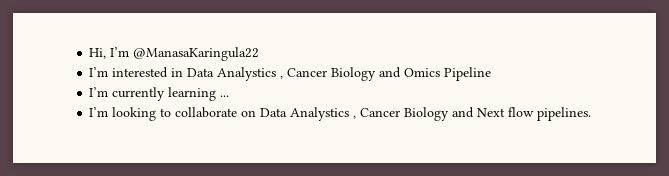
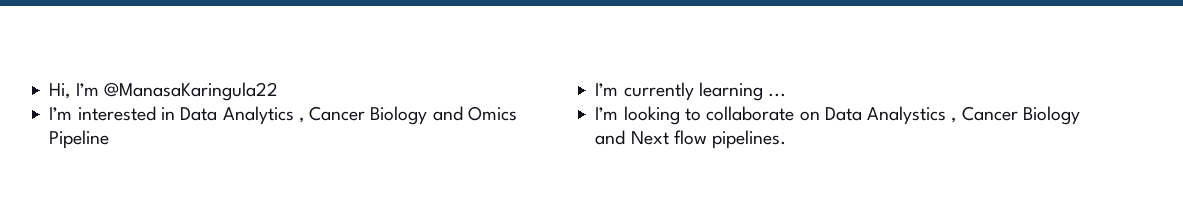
- I’m interested in Data Analystics , Cancer Biology and Omics Pipeline
+ I’m interested in Data Analytics , Cancer Biology and Omics Pipeline

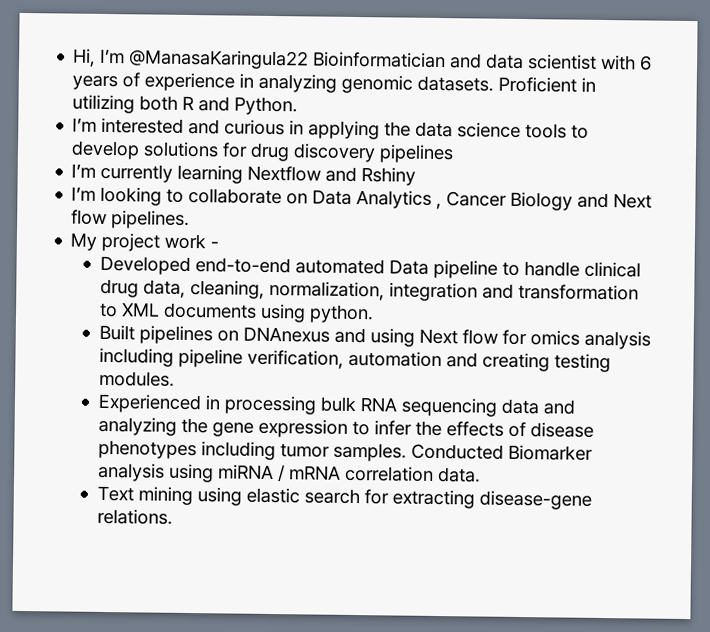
- Hi, I’m @ManasaKaringula22
- I’m interested in Data Analytics , Cancer Biology and Omics Pipeline
+ Hi, I’m @ManasaKaringula22 Bioinformatician and data scientist with 6 years of experience in analyzing genomic datasets. Proficient in utilizing both R and Python.
+ I’m interested and curious in applying the data science tools to develop solutions for drug discovery pipelines
- I’m currently learning ...
+ I’m currently learning Nextflow and Rshiny
- I’m looking to collaborate on Data Analystics , Cancer Biology and Next flow pipelines.
+ I’m looking to collaborate on Data Analytics , Cancer Biology and Next flow pipelines.
+ My project work -
+ Developed end-to-end automated Data pipeline to handle clinical drug data, cleaning, normalization, integration and transformation to XML documents using python.
+ Built pipelines on DNAnexus and using Next flow for omics analysis including pipeline verification, automation and creating testing modules.
+ Experienced in processing bulk RNA sequencing data and analyzing the gene expression to infer the effects of disease phenotypes including tumor samples. Conducted Biomarker analysis using miRNA / mRNA correlation data.
+ Text mining using elastic search for extracting disease-gene relations.

